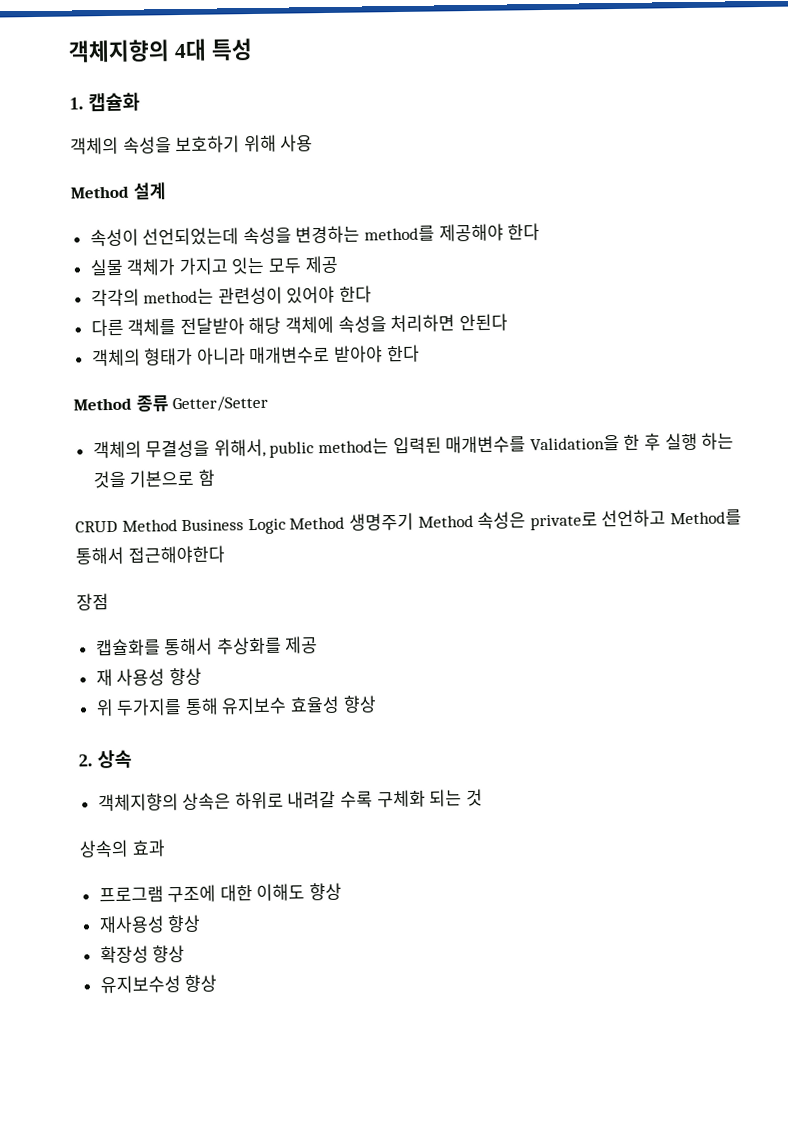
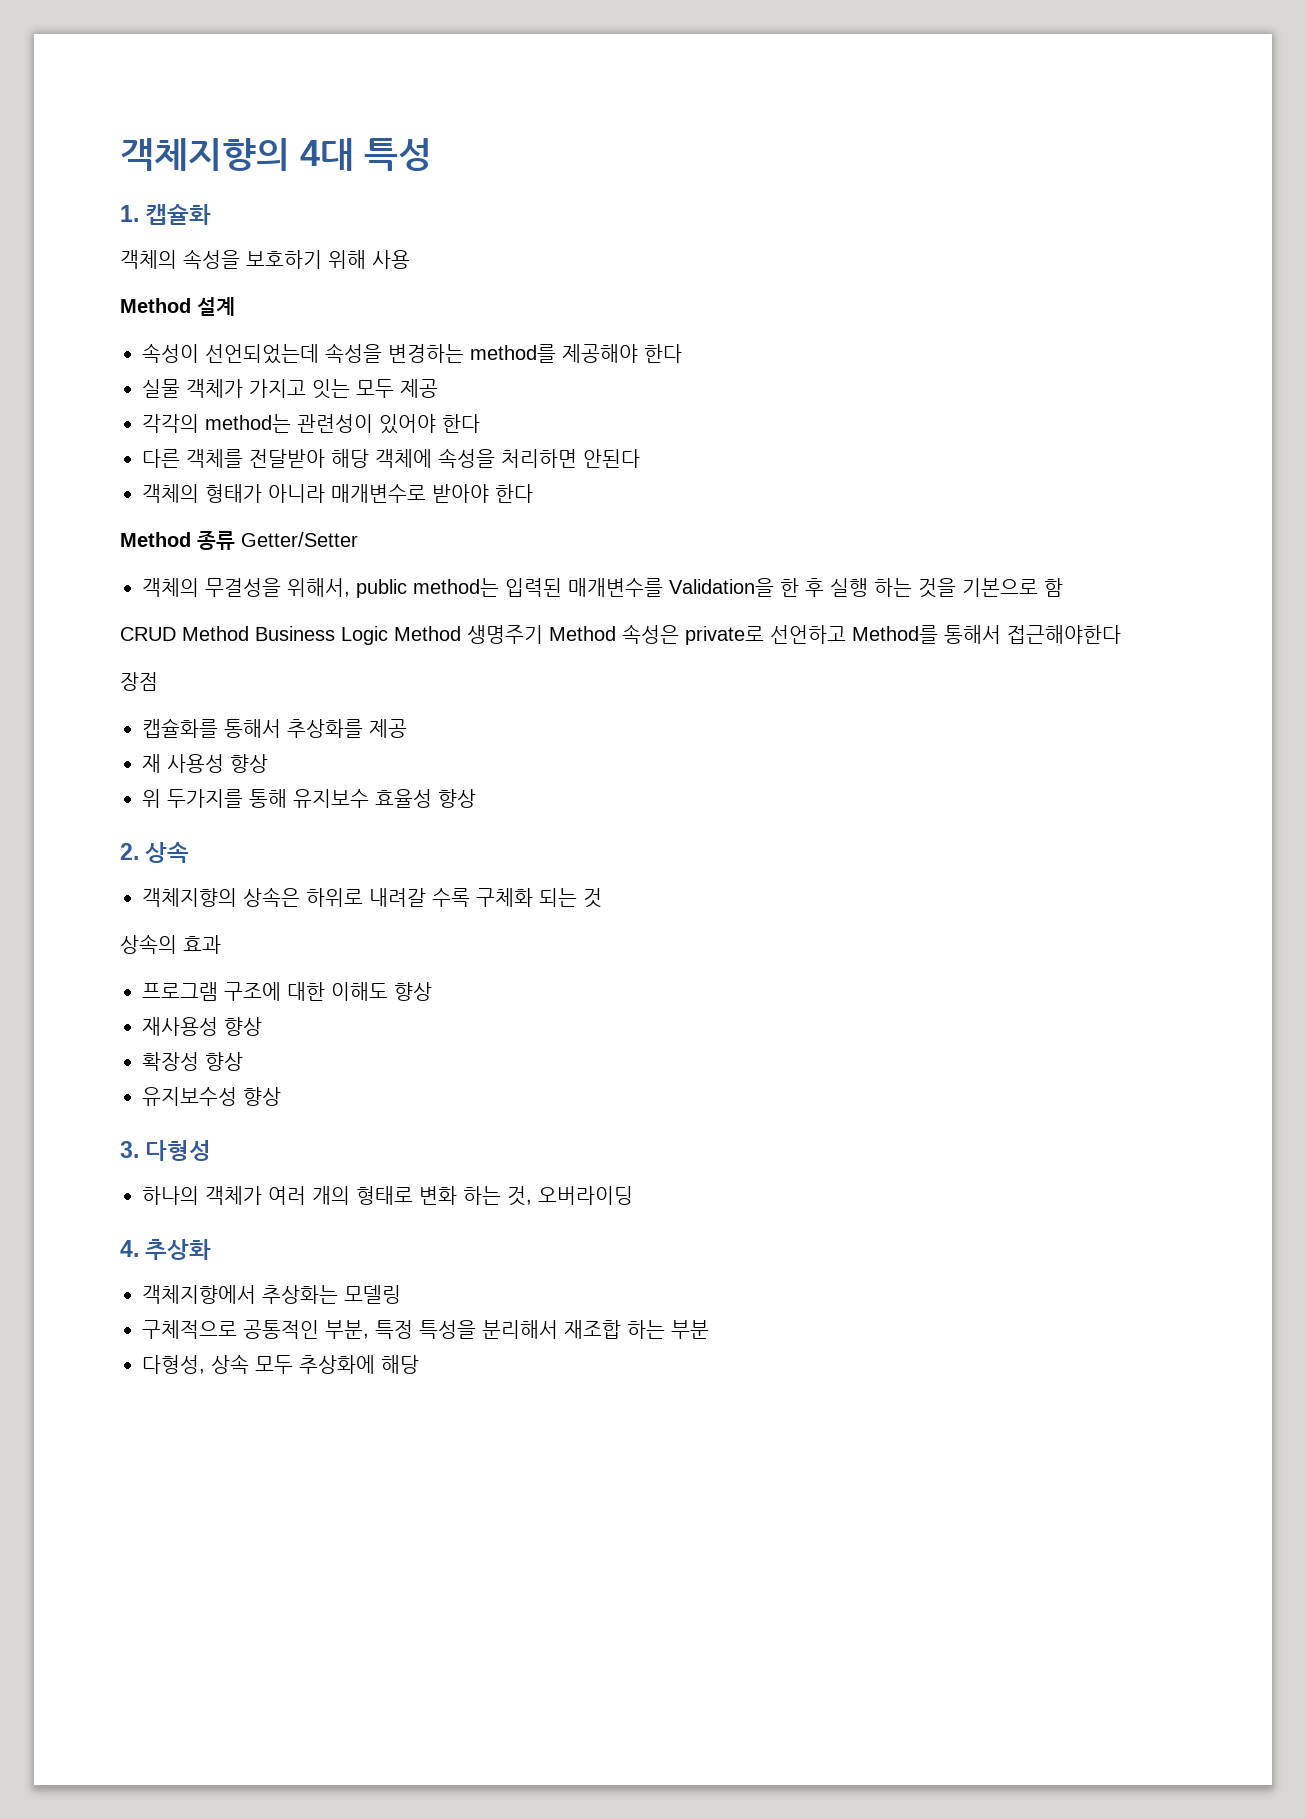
+ 3. 다형성
+ 하나의 객체가 여러 개의 형태로 변화 하는 것, 오버라이딩
+ 4. 추상화
+ 객체지향에서 추상화는 모델링
+ 구체적으로 공통적인 부분, 특정 특성을 분리해서 재조합 하는 부분
+ 다형성, 상속 모두 추상화에 해당

